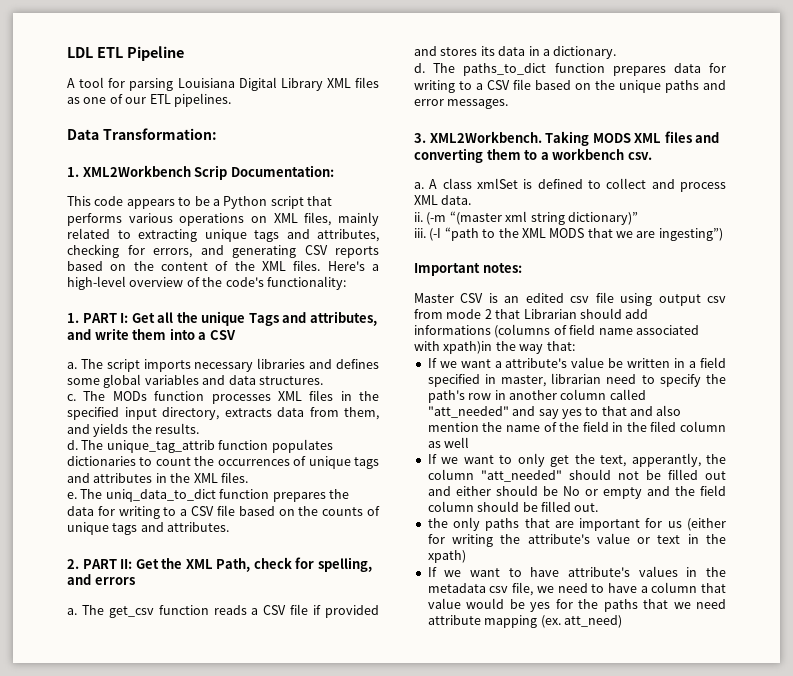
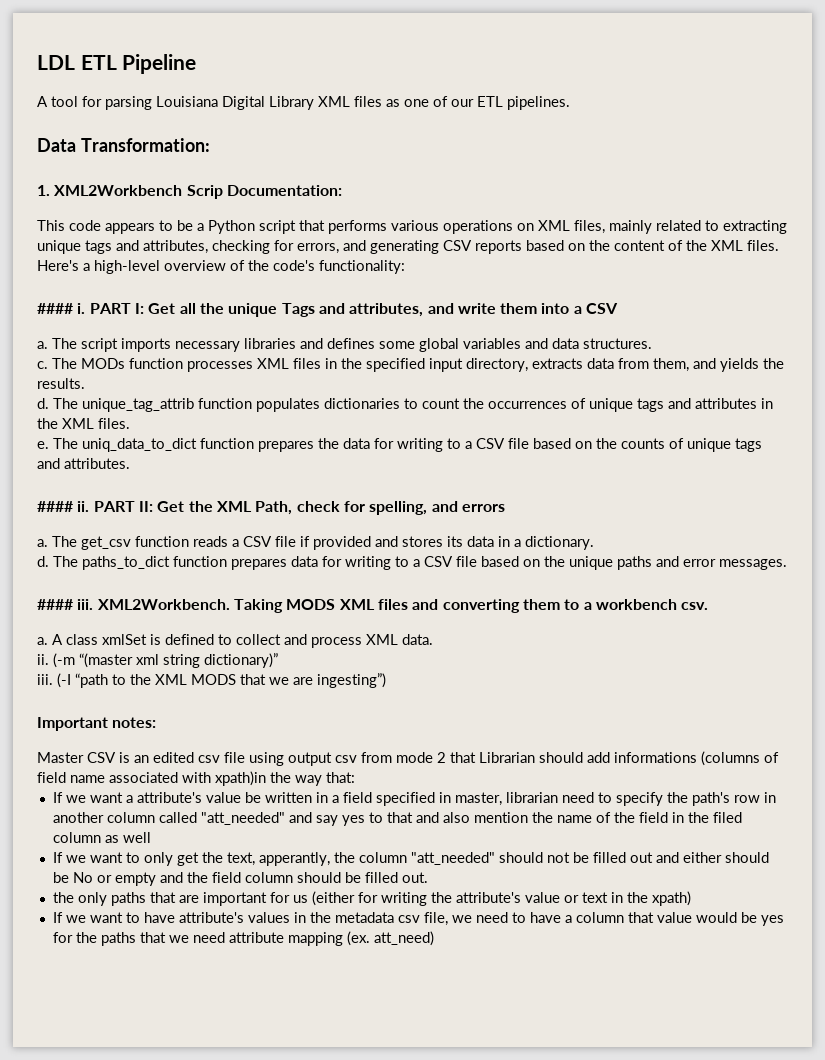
- 1. PART I: Get all the unique Tags and attributes, and write them into a CSV
+ #### i. PART I: Get all the unique Tags and attributes, and write them into a CSV
- 2. PART II: Get the XML Path, check for spelling, and errors
+ #### ii. PART II: Get the XML Path, check for spelling, and errors
- 3. XML2Workbench.
+ #### iii. XML2Workbench.

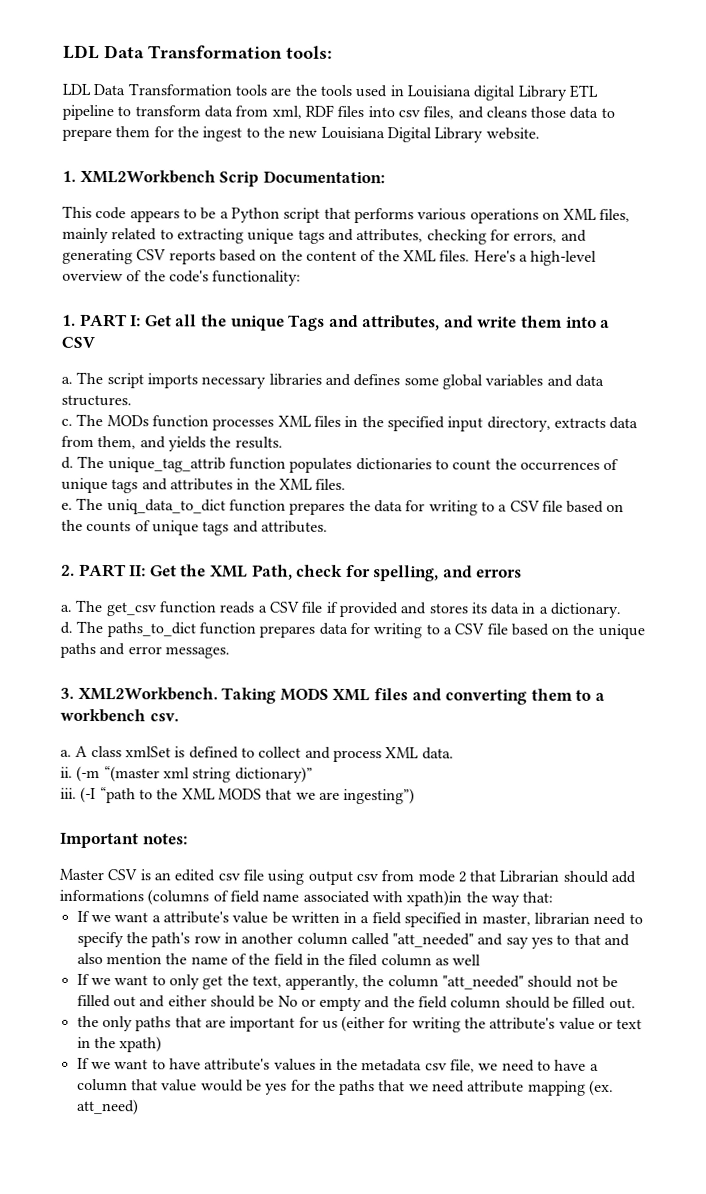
- LDL ETL Pipeline
- A tool for parsing Louisiana Digital Library XML files as one of our ETL pipelines.
- Data Transformation:
+ LDL Data Transformation tools:
+ LDL Data Transformation tools are the tools used in Louisiana digital Library ETL pipeline to transform data from xml, RDF files into csv files, and cleans those data to prepare them for the ingest to the new Louisiana Digital Library website.
- #### i. PART I: Get all the unique Tags and attributes, and write them into a CSV
+ 1. PART I: Get all the unique Tags and attributes, and write them into a CSV
- #### ii. PART II: Get the XML Path, check for spelling, and errors
+ 2. PART II: Get the XML Path, check for spelling, and errors
- #### iii. XML2Workbench.
+ 3. XML2Workbench.

